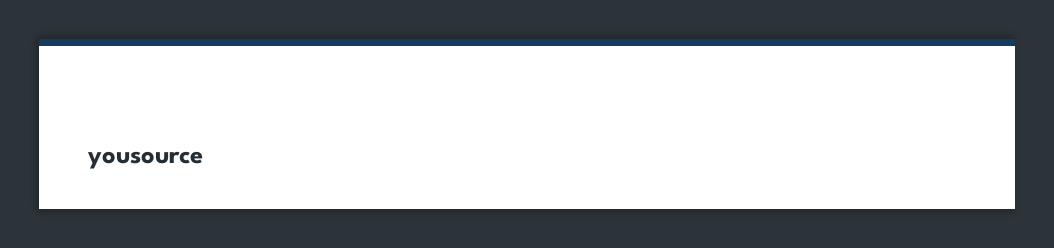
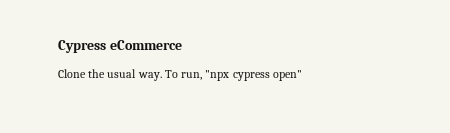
- yousource
+ Cypress eCommerce
+ Clone the usual way. To run, "npx cypress open"

